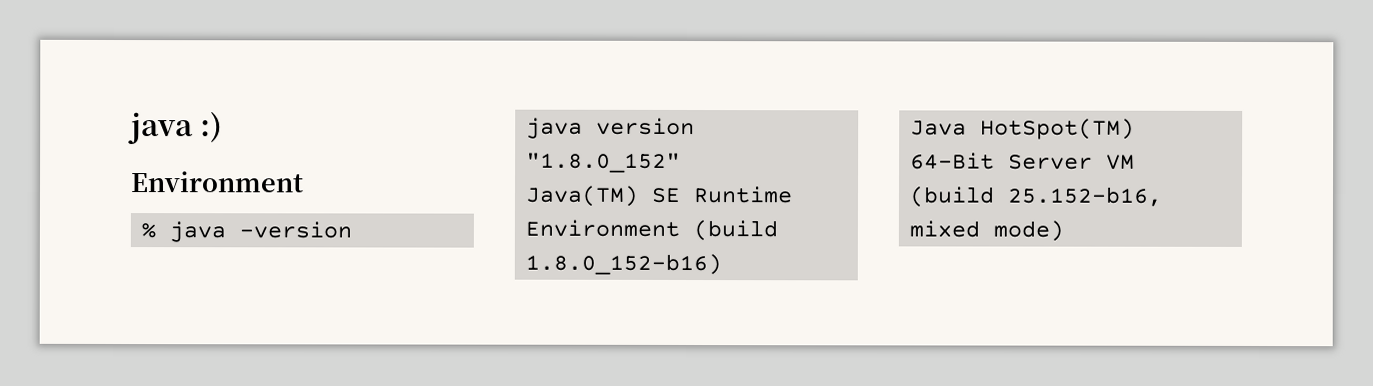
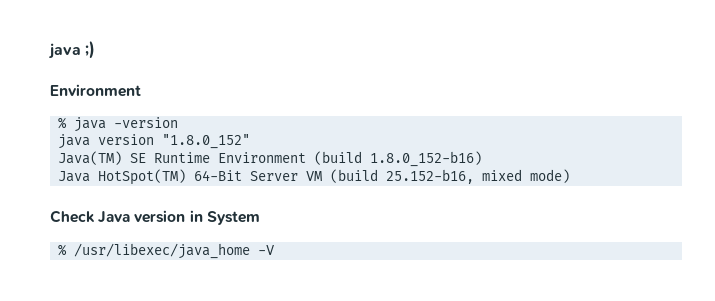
- java :)
+ java ;)
+ Check Java version in System
+ % /usr/libexec/java_home -V

